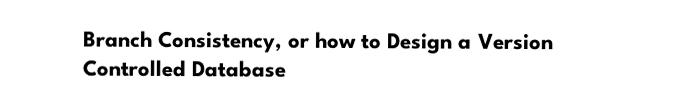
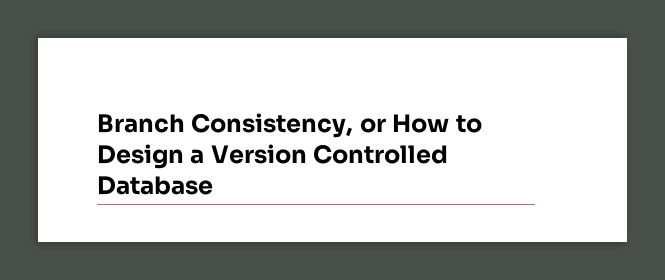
- Branch Consistency, or how to Design a Version Controlled Database
+ Branch Consistency, or How to Design a Version Controlled Database

